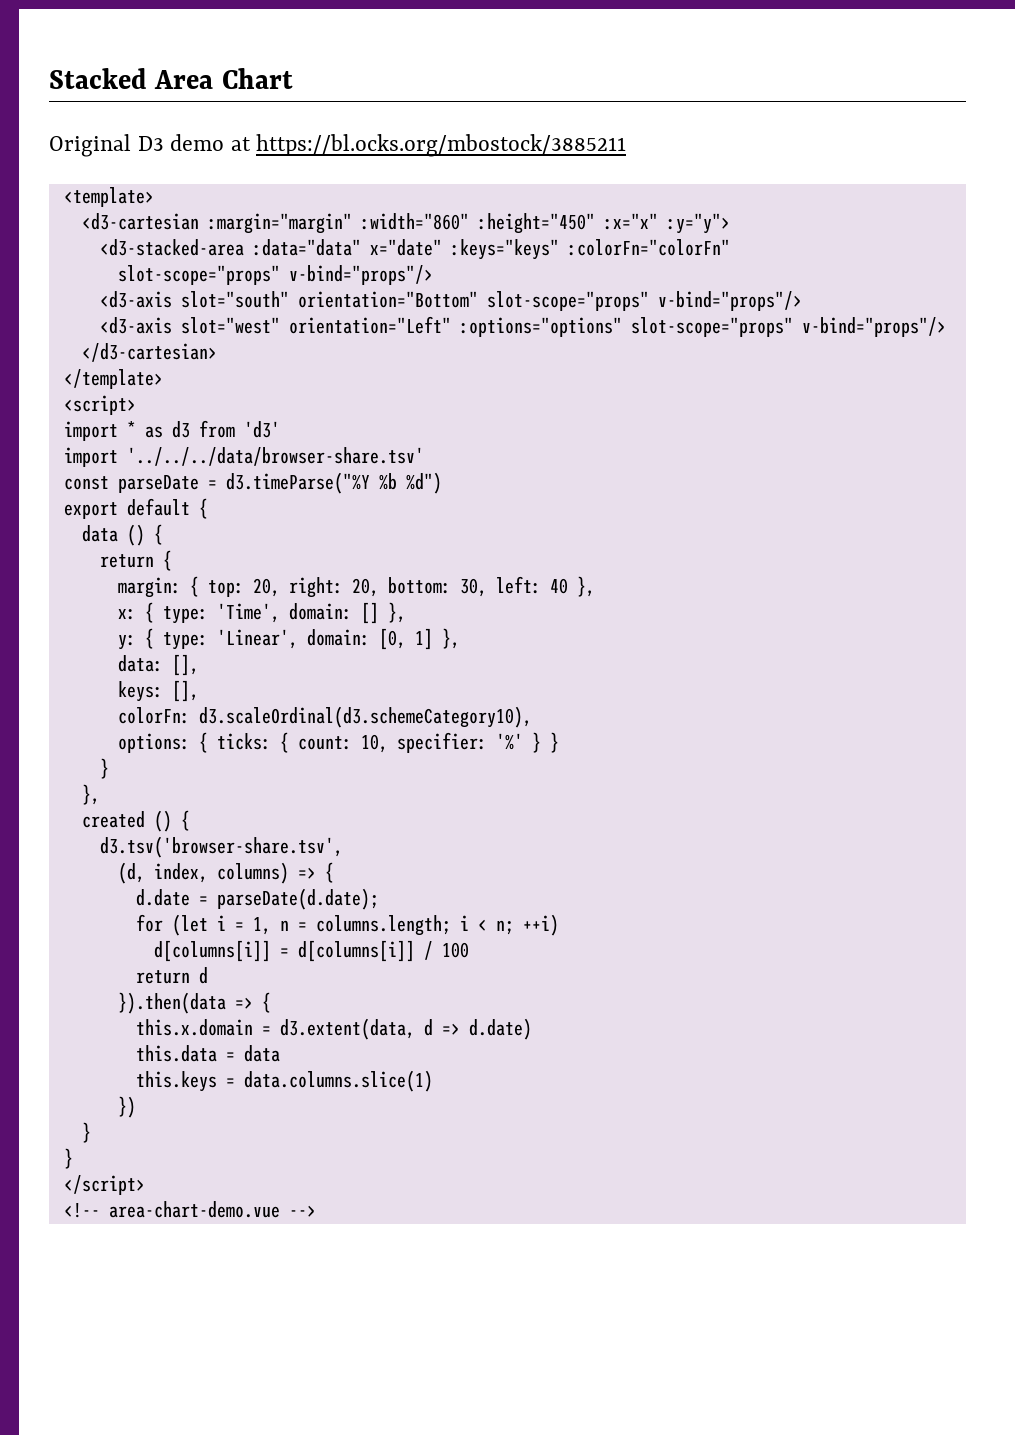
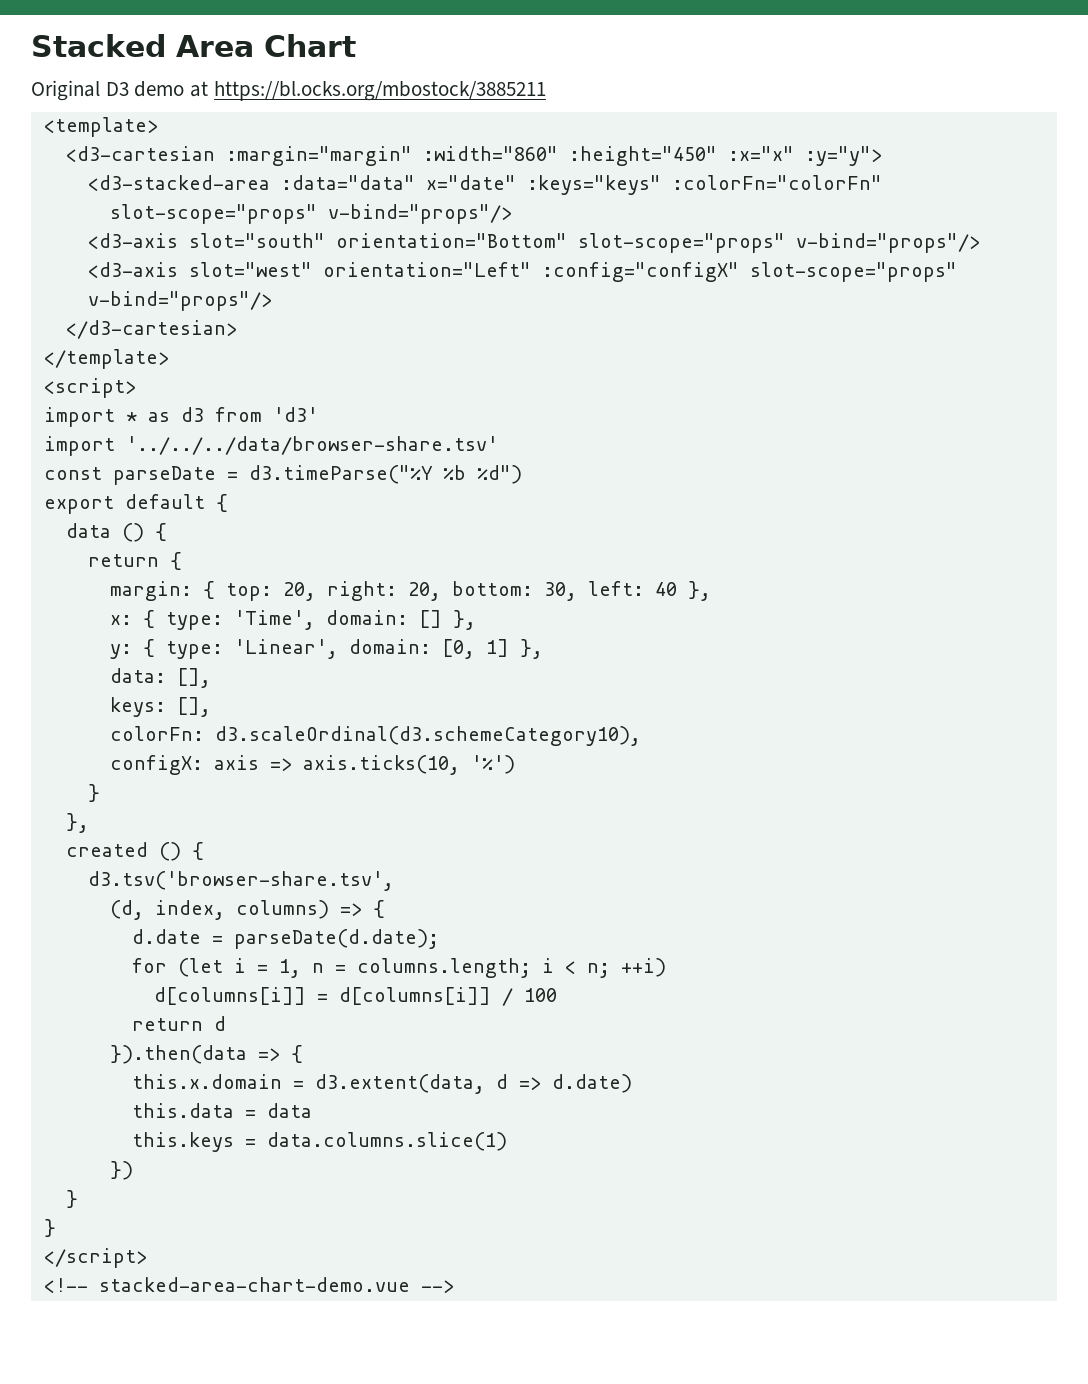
- <d3-axis slot="west" orientation="Left" :options="options" slot-scope="props" v-bind="props"/>
+ <d3-axis slot="west" orientation="Left" :config="configX" slot-scope="props" v-bind="props"/>
- options: { ticks: { count: 10, specifier: '%' } }
+ configX: axis => axis.ticks(10, '%')
- <!-- area-chart-demo.vue -->
+ <!-- stacked-area-chart-demo.vue -->

